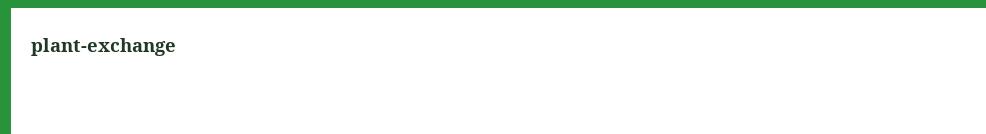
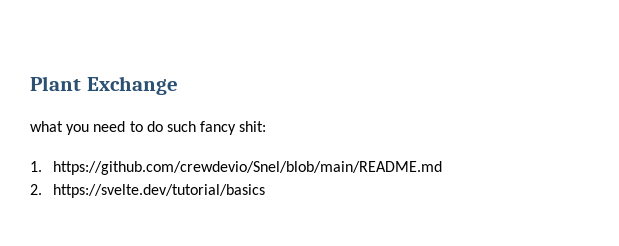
- plant-exchange
+ Plant Exchange
+ what you need to do such fancy shit:
+ 1. https://github.com/crewdevio/Snel/blob/main/README.md
+ 2. https://svelte.dev/tutorial/basics

